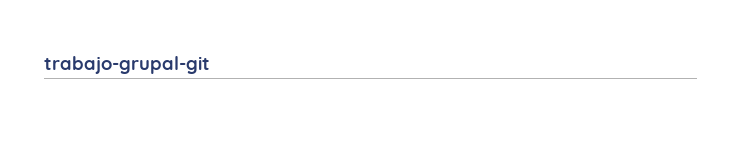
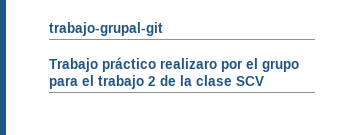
+ Trabajo práctico realizaro por el grupo para el trabajo 2 de la clase SCV

